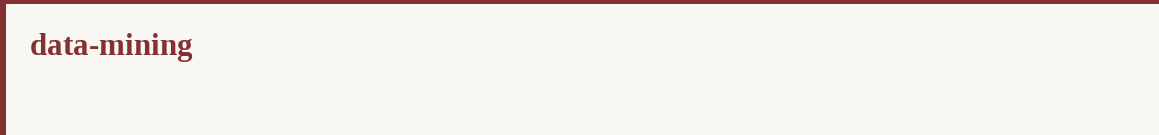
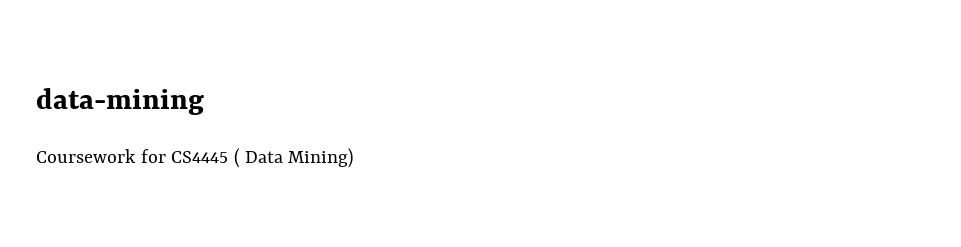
+ Coursework for CS4445 ( Data Mining)

